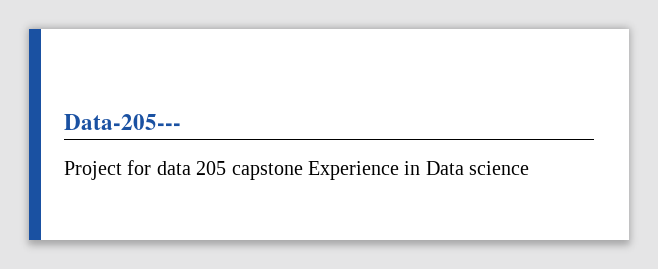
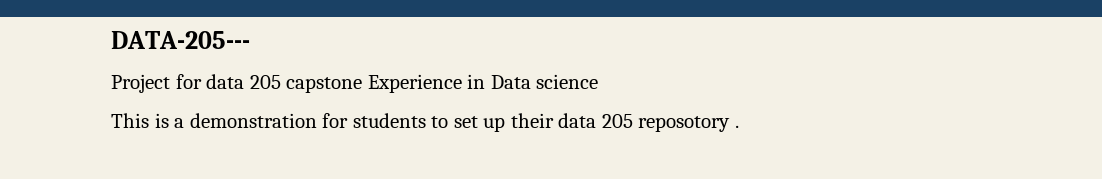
- Data-205---
+ DATA-205---
+ This is a demonstration for students to set up their data 205 reposotory .

